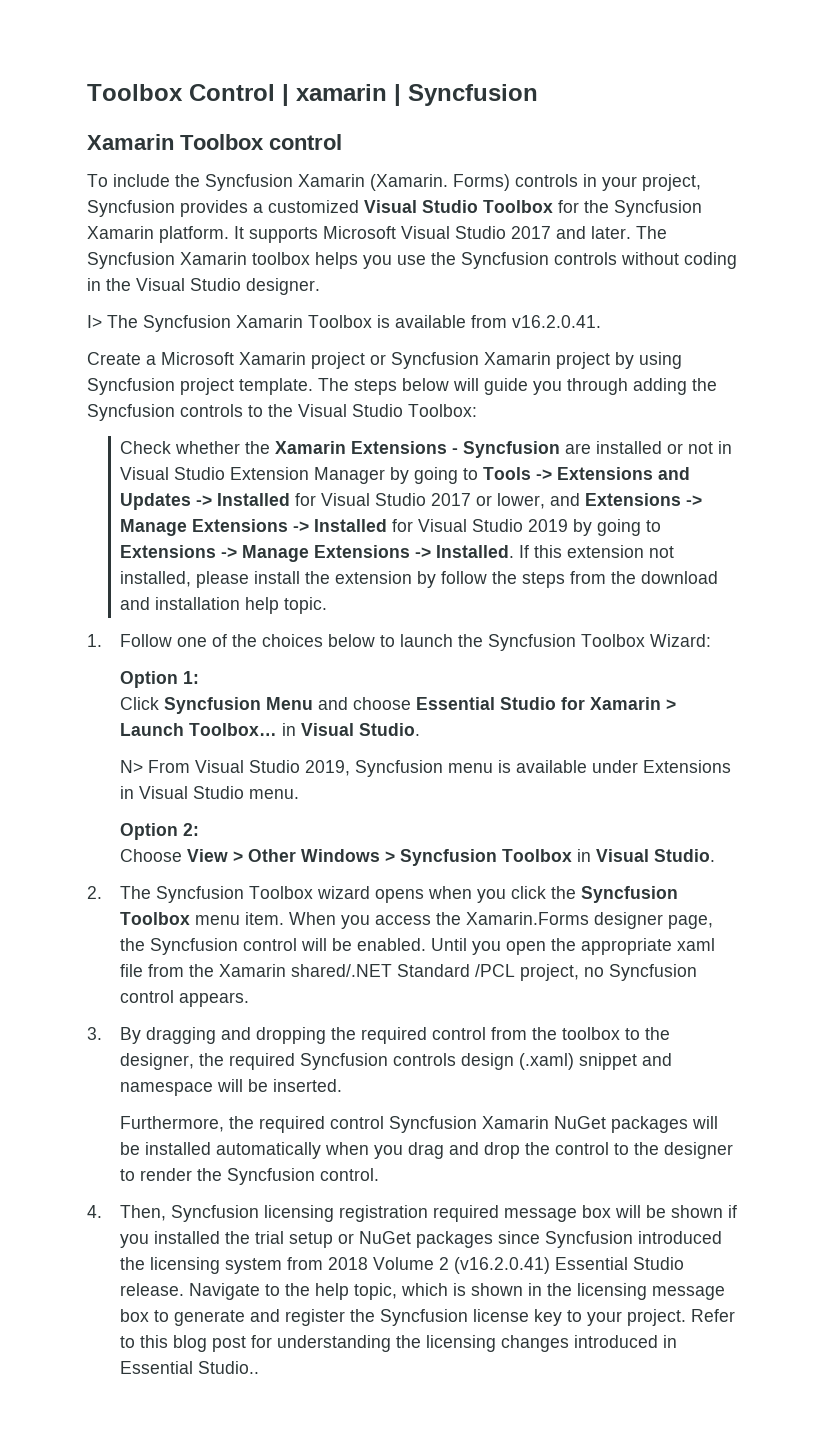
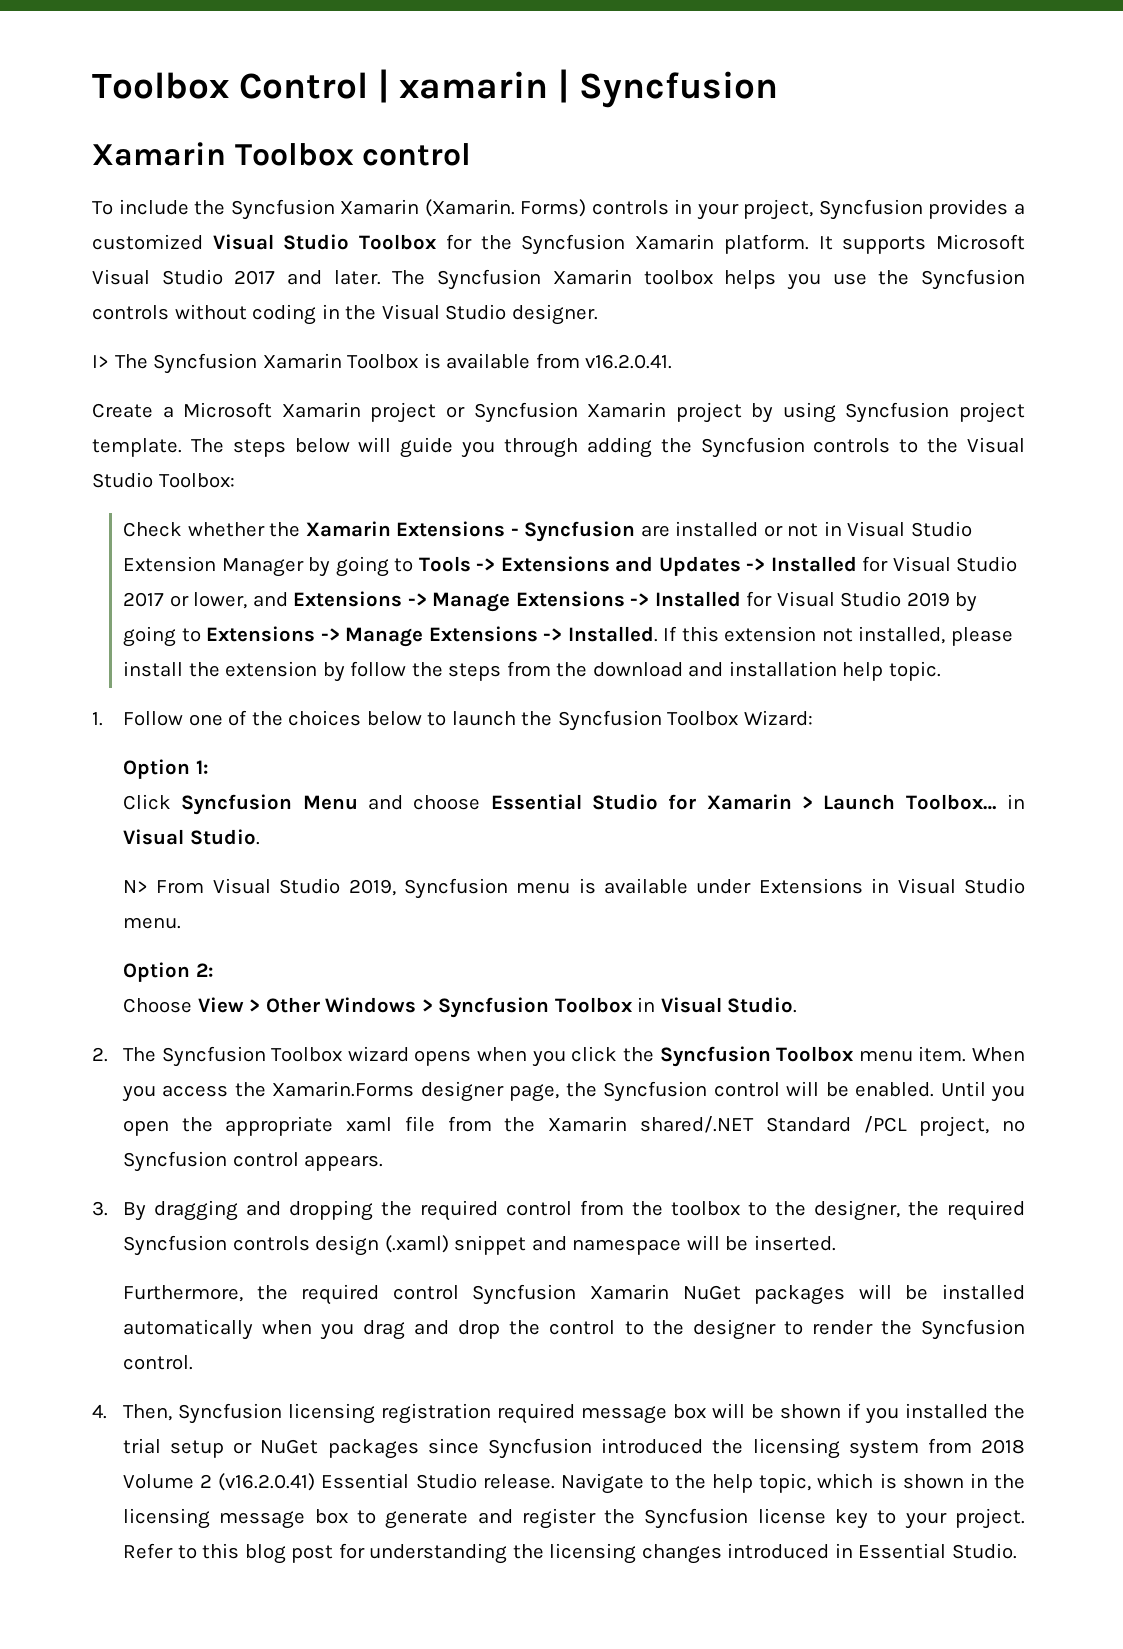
- Refer to this blog post for understanding the licensing changes introduced in Essential Studio..
+ Refer to this blog post for understanding the licensing changes introduced in Essential Studio.

